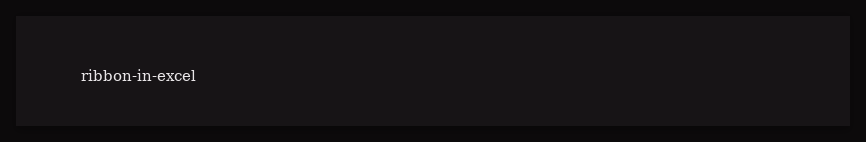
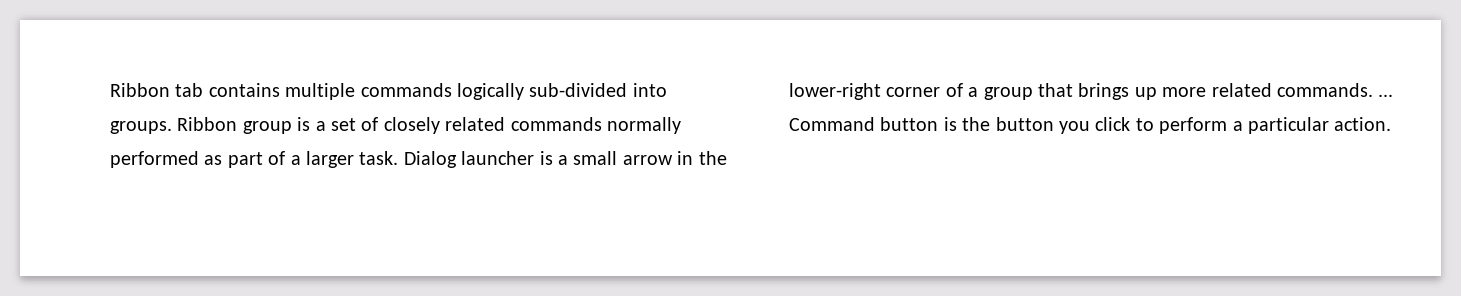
- ribbon-in-excel
+ Ribbon tab contains multiple commands logically sub-divided into groups. Ribbon group is a set of closely related commands normally performed as part of a larger task. Dialog launcher is a small arrow in the lower-right corner of a group that brings up more related commands. ... Command button is the button you click to perform a particular action.

